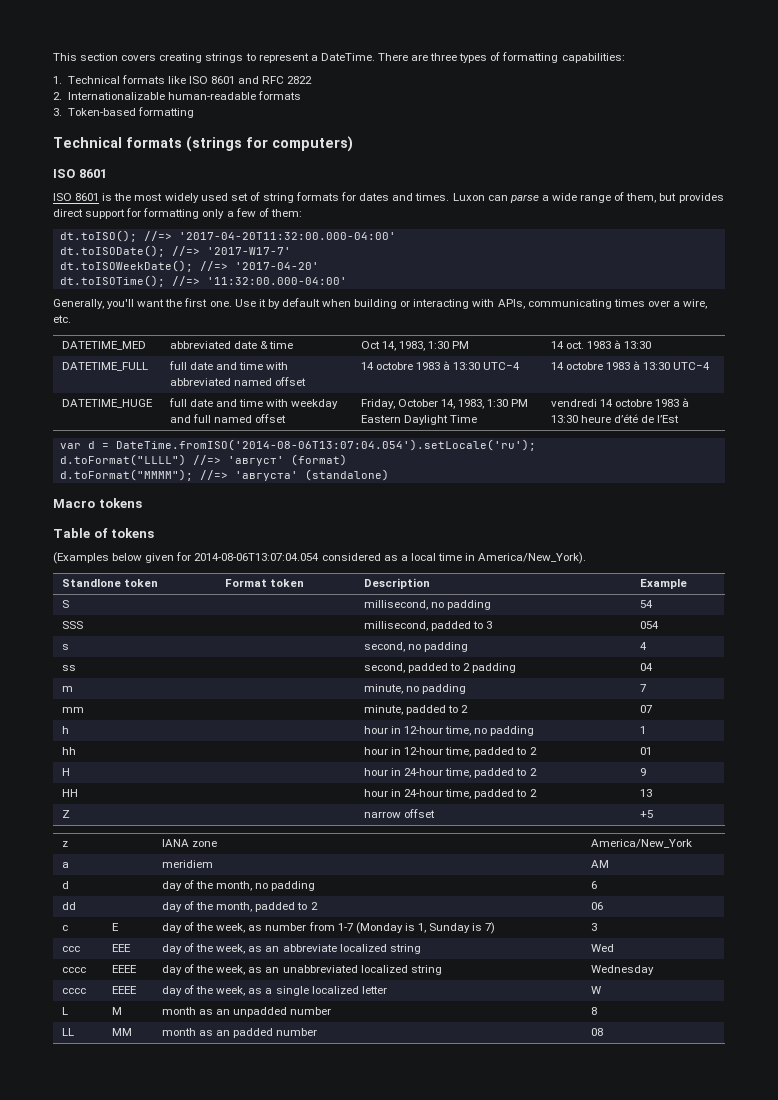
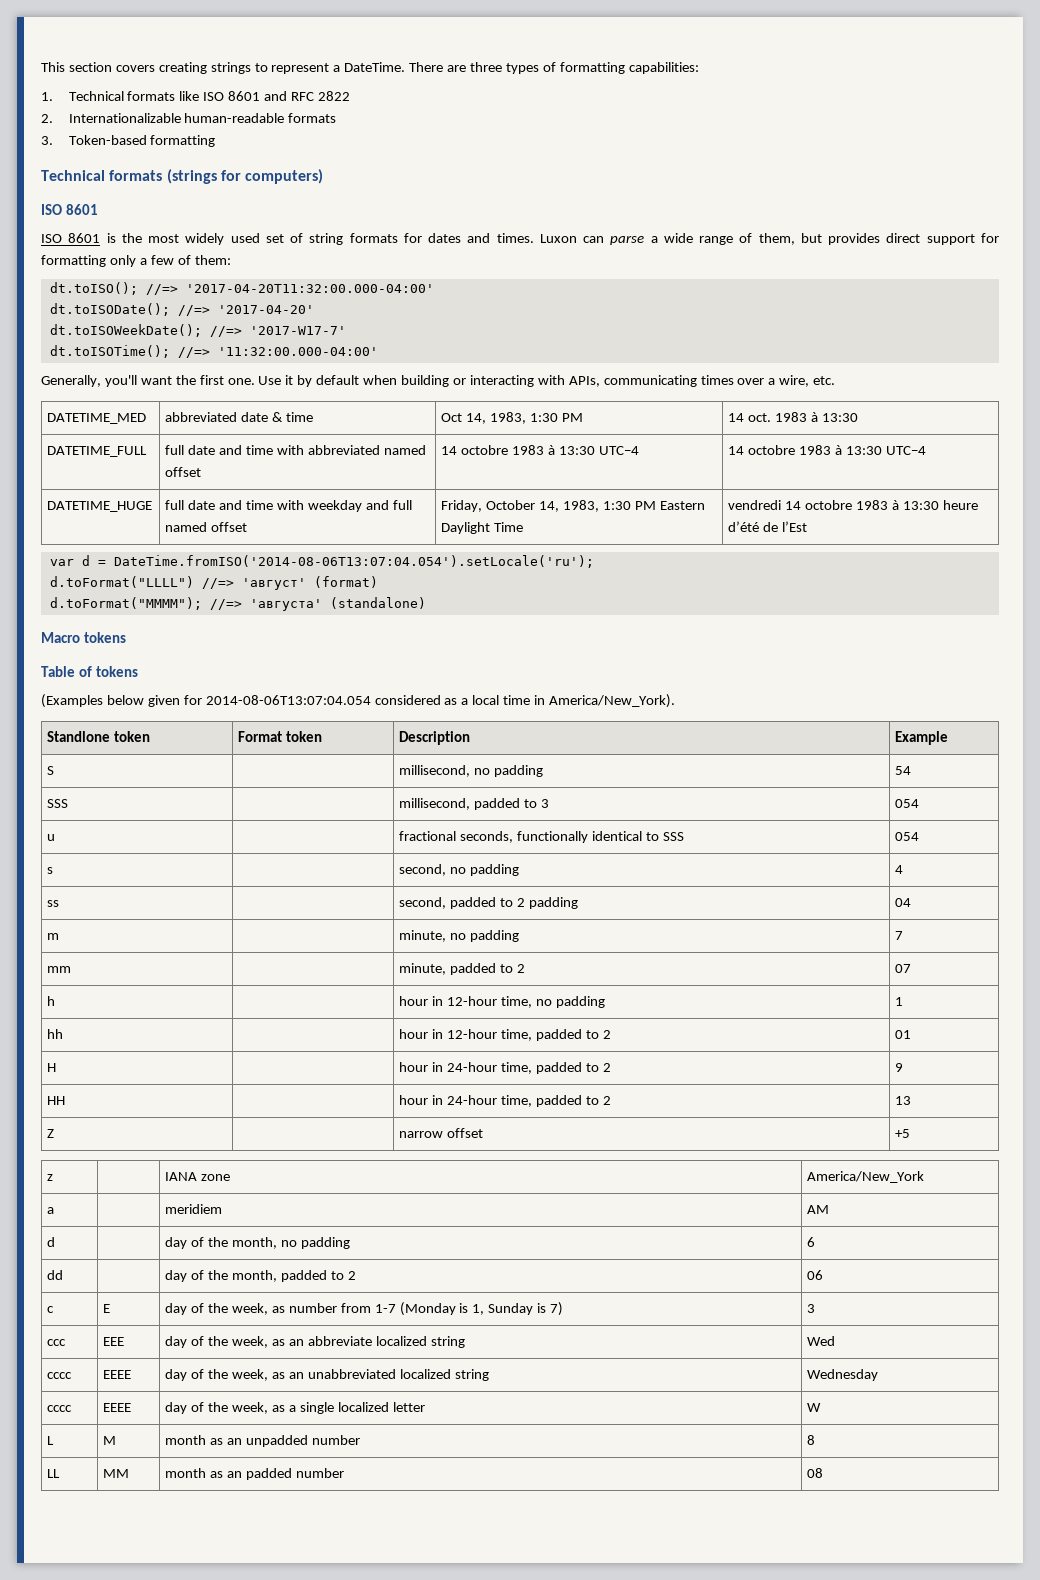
- dt.toISODate(); //=> '2017-W17-7'
+ dt.toISODate(); //=> '2017-04-20'
- dt.toISOWeekDate(); //=> '2017-04-20'
+ dt.toISOWeekDate(); //=> '2017-W17-7'
+ u | | fractional seconds, functionally identical to SSS | 054

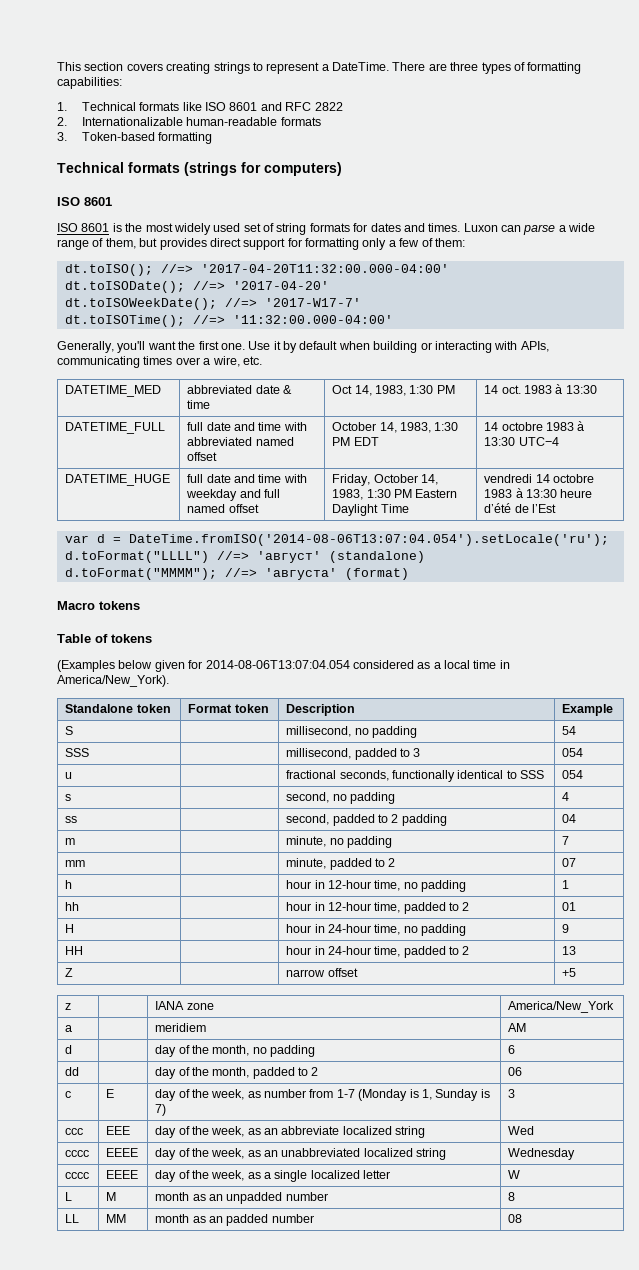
- DATETIME_FULL | full date and time with abbreviated named offset | 14 octobre 1983 à 13:30 UTC−4 | 14 octobre 1983 à 13:30 UTC−4
+ DATETIME_FULL | full date and time with abbreviated named offset | October 14, 1983, 1:30 PM EDT | 14 octobre 1983 à 13:30 UTC−4
- d.toFormat("LLLL") //=> 'август' (format)
+ d.toFormat("LLLL") //=> 'август' (standalone)
- d.toFormat("MMMM"); //=> 'августа' (standalone)
+ d.toFormat("MMMM"); //=> 'августа' (format)
- Standlone token | Format token | Description | Example
+ Standalone token | Format token | Description | Example
- H | | hour in 24-hour time, padded to 2 | 9
+ H | | hour in 24-hour time, no padding | 9

